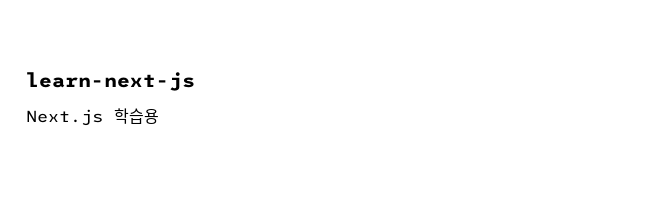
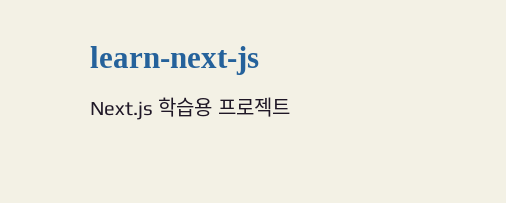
- Next.js 학습용
+ Next.js 학습용 프로젝트

